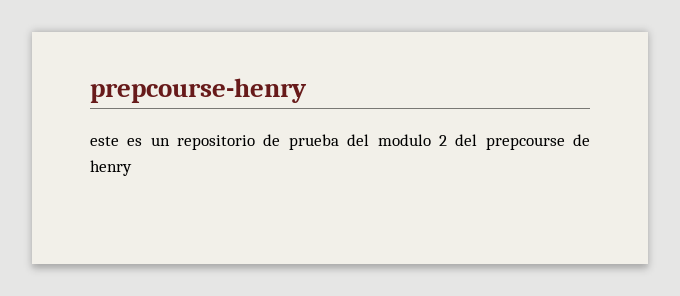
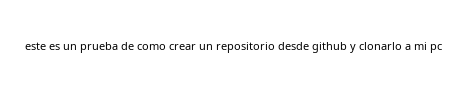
- prepcourse-henry
- este es un repositorio de prueba del modulo 2 del prepcourse de henry
+ este es un prueba de como crear un repositorio desde github y clonarlo a mi pc

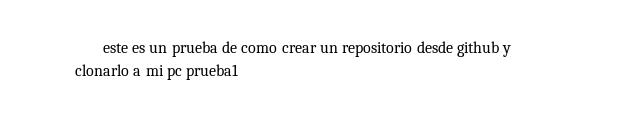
- este es un prueba de como crear un repositorio desde github y clonarlo a mi pc
+ este es un prueba de como crear un repositorio desde github y clonarlo a mi pc prueba1

